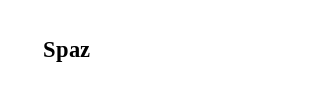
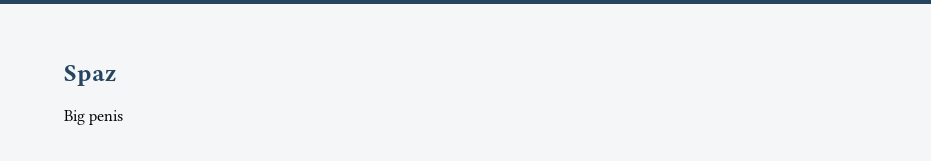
+ Big penis

